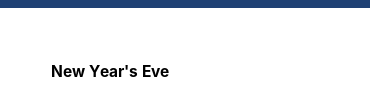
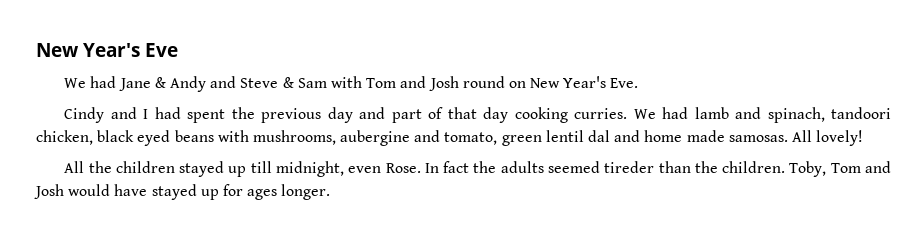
+ We had Jane & Andy and Steve & Sam with Tom and Josh round on New Year's Eve.
+ Cindy and I had spent the previous day and part of that day cooking curries. We had lamb and spinach, tandoori chicken, black eyed beans with mushrooms, aubergine and tomato, green lentil dal and home made samosas. All lovely!
+ All the children stayed up till midnight, even Rose. In fact the adults seemed tireder than the children. Toby, Tom and Josh would have stayed up for ages longer.

